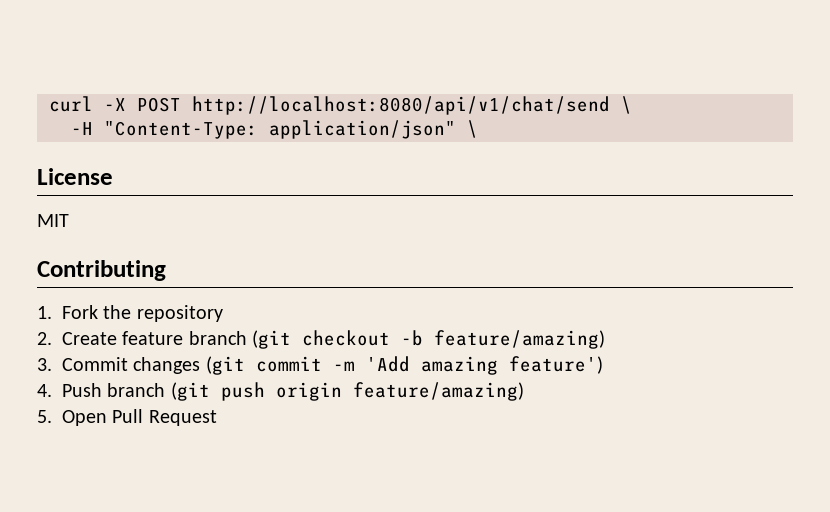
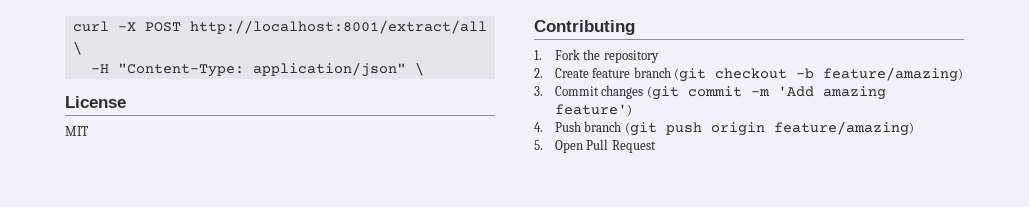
- curl -X POST http://localhost:8080/api/v1/chat/send \
+ curl -X POST http://localhost:8001/extract/all \

